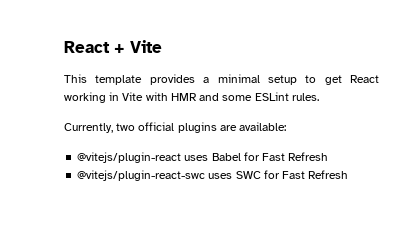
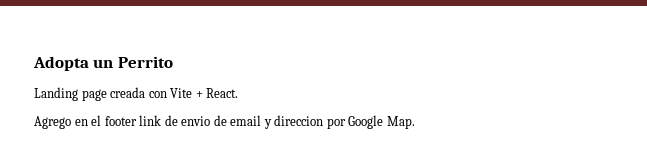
- React + Vite
- This template provides a minimal setup to get React working in Vite with HMR and some ESLint rules.
- Currently, two official plugins are available:
- @vitejs/plugin-react uses Babel for Fast Refresh
- @vitejs/plugin-react-swc uses SWC for Fast Refresh
+ Adopta un Perrito
+ Landing page creada con Vite + React.
+ Agrego en el footer link de envio de email y direccion por Google Map.

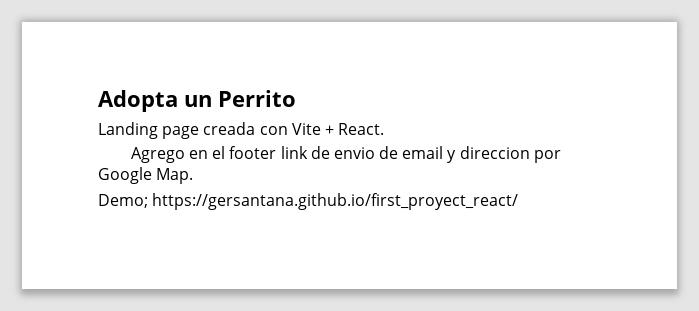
+ Demo; https://gersantana.github.io/first_proyect_react/

